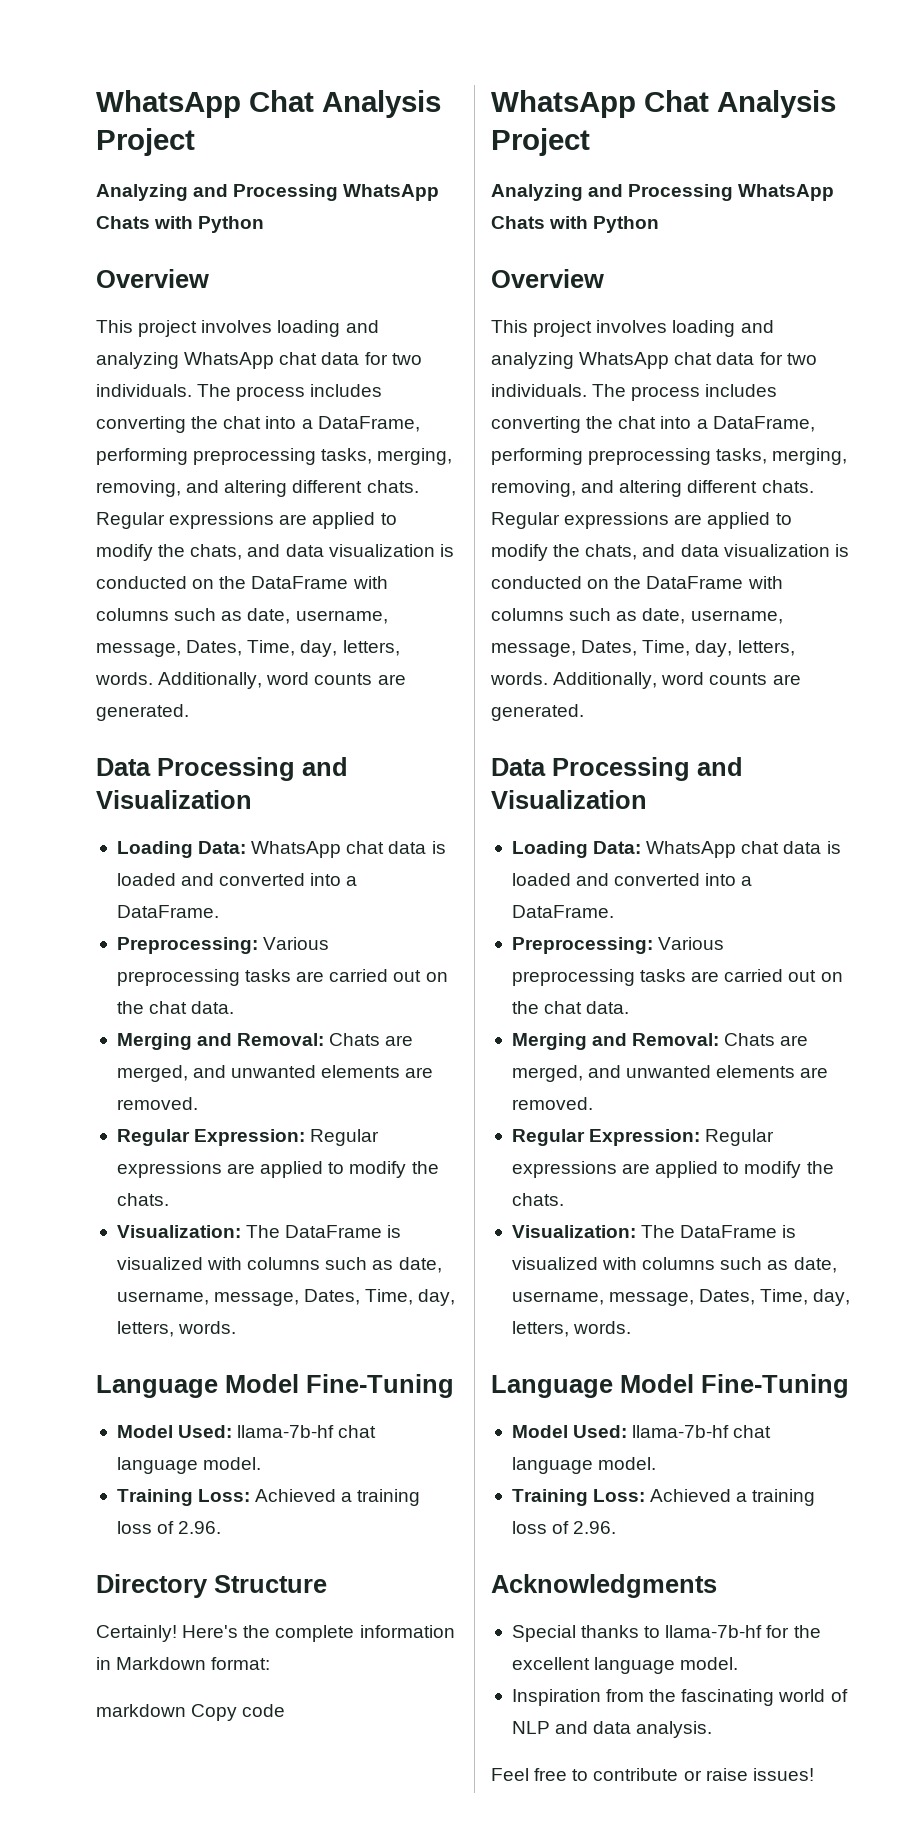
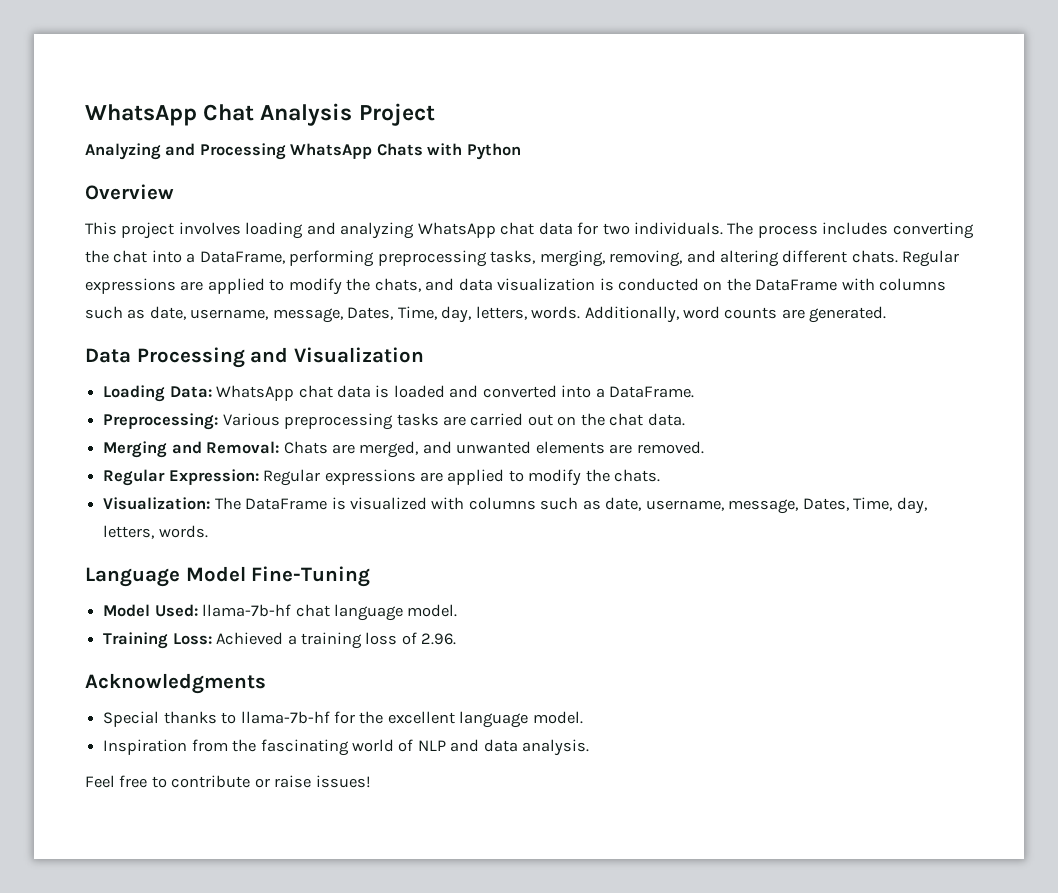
- Directory Structure
- Certainly! Here's the complete information in Markdown format:
- markdown Copy code
- WhatsApp Chat Analysis Project
- Analyzing and Processing WhatsApp Chats with Python
- Overview
- This project involves loading and analyzing WhatsApp chat data for two individuals. The process includes converting the chat into a DataFrame, performing preprocessing tasks, merging, removing, and altering different chats. Regular expressions are applied to modify the chats, and data visualization is conducted on the DataFrame with columns such as date, username, message, Dates, Time, day, letters, words. Additionally, word counts are generated.
- Data Processing and Visualization
- Loading Data: WhatsApp chat data is loaded and converted into a DataFrame.
- Preprocessing: Various preprocessing tasks are carried out on the chat data.
- Merging and Removal: Chats are merged, and unwanted elements are removed.
- Regular Expression: Regular expressions are applied to modify the chats.
- Visualization: The DataFrame is visualized with columns such as date, username, message, Dates, Time, day, letters, words.
- Language Model Fine-Tuning
- Model Used: llama-7b-hf chat language model.
- Training Loss: Achieved a training loss of 2.96.

